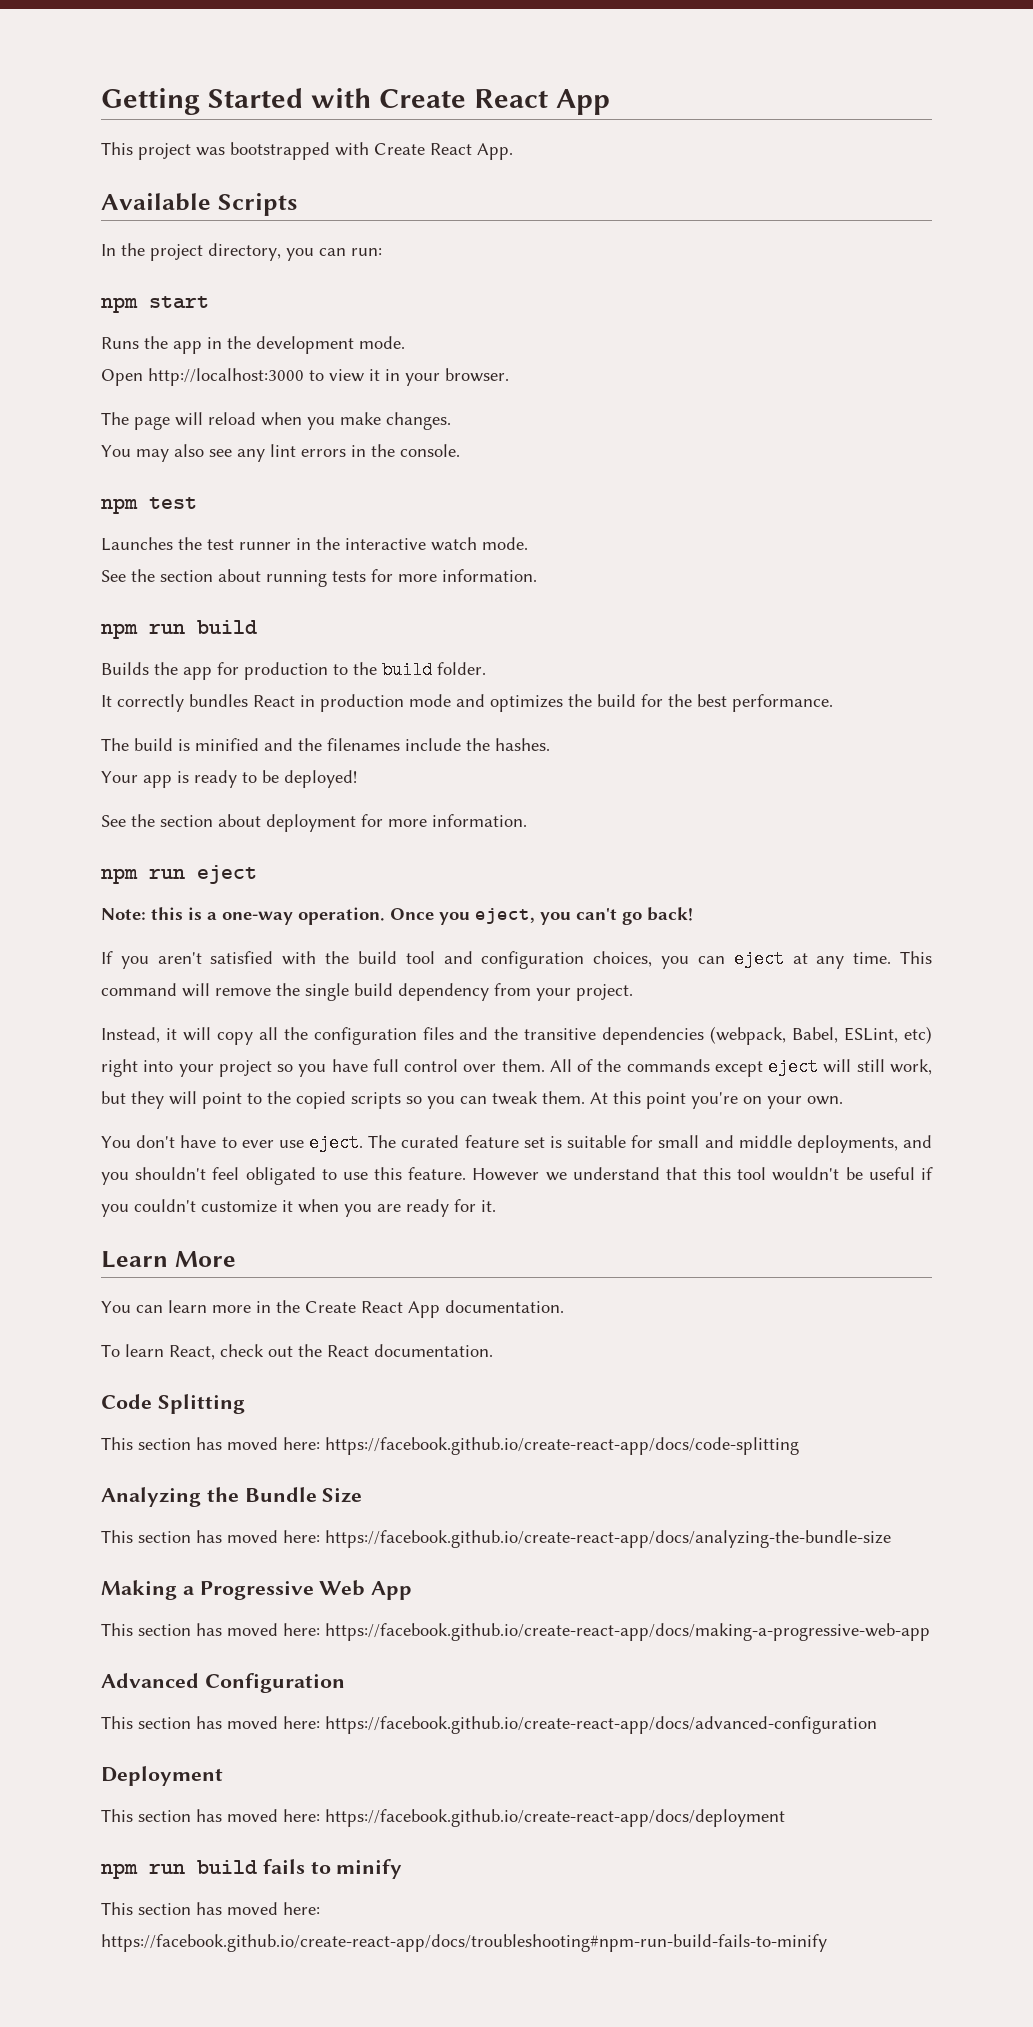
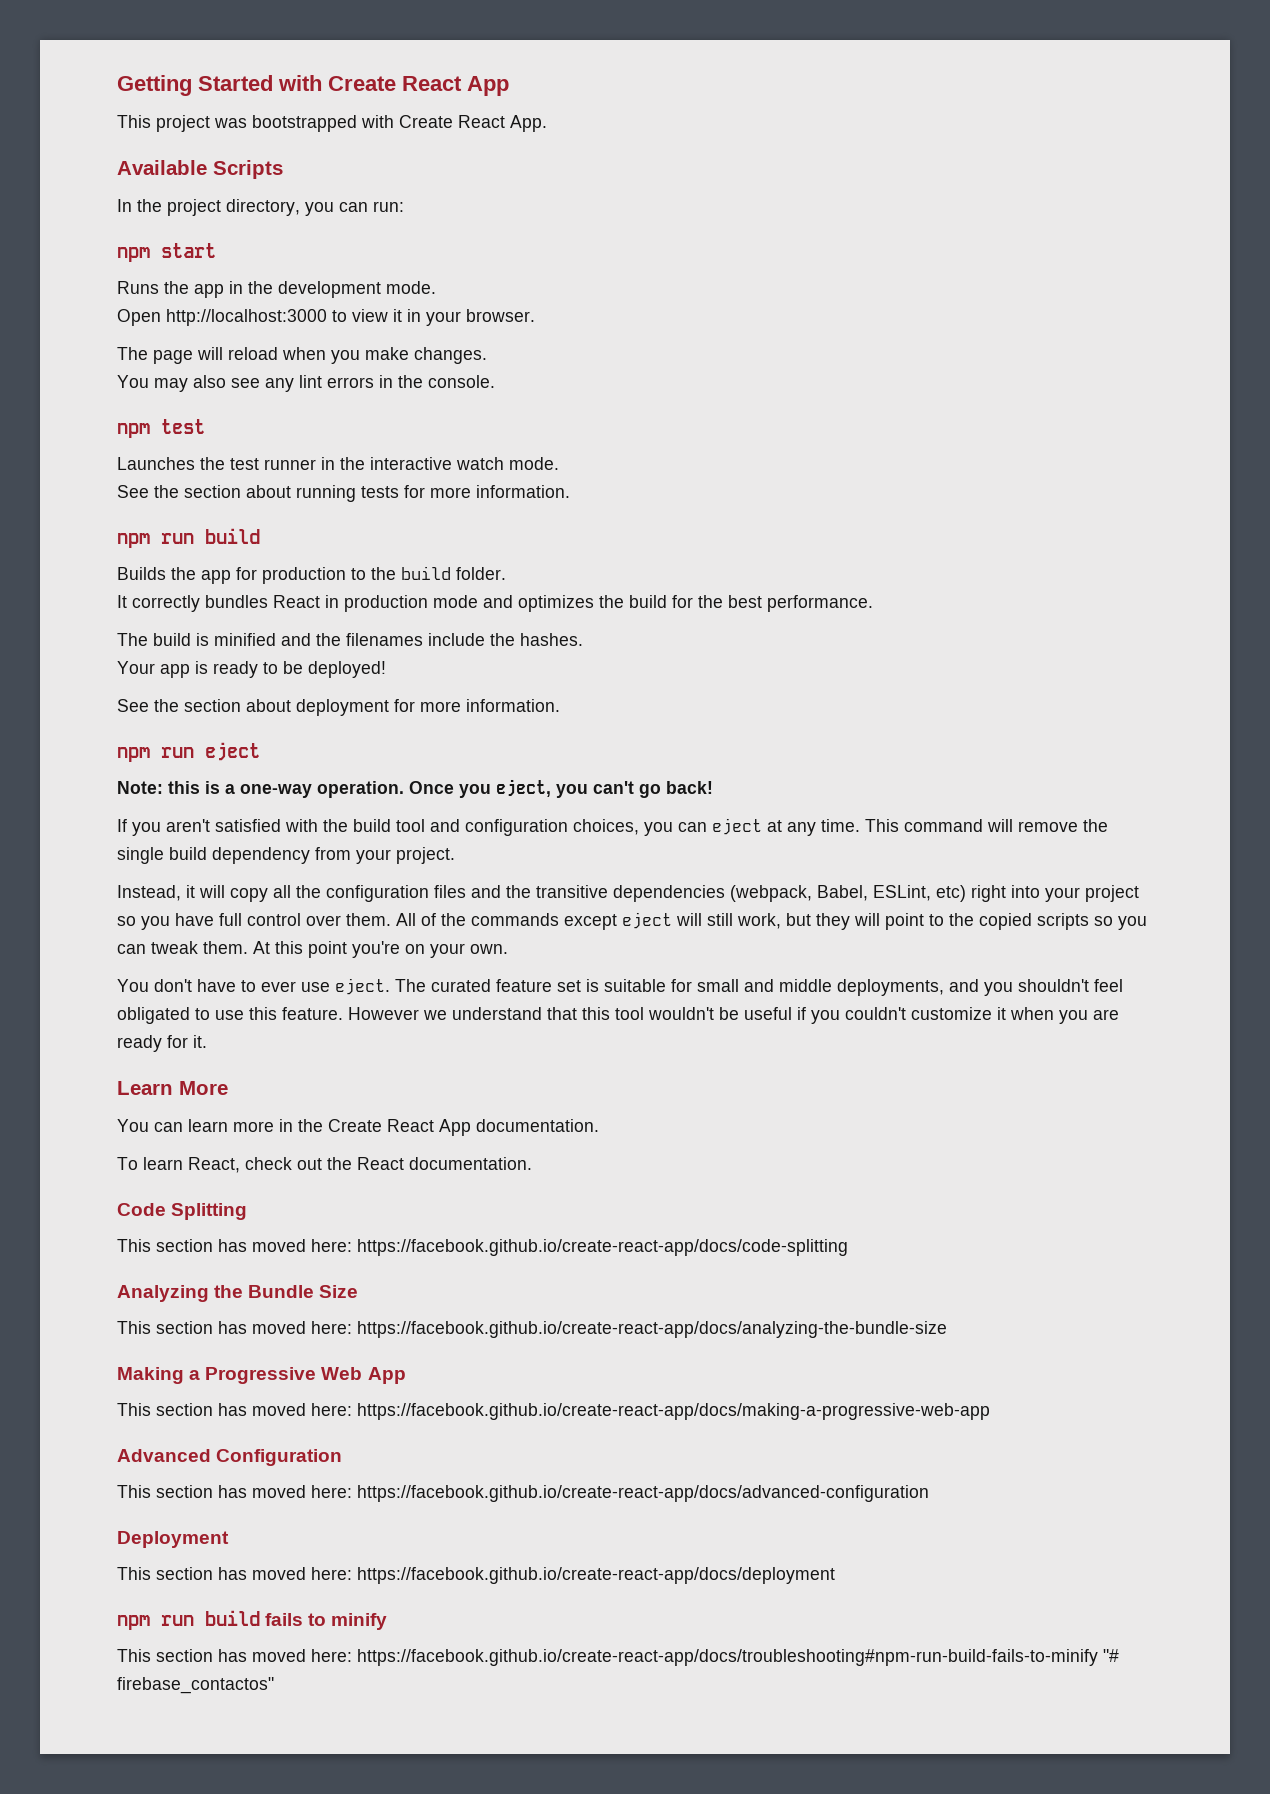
- This section has moved here: https://facebook.github.io/create-react-app/docs/troubleshooting#npm-run-build-fails-to-minify
+ This section has moved here: https://facebook.github.io/create-react-app/docs/troubleshooting#npm-run-build-fails-to-minify "# firebase_contactos"

